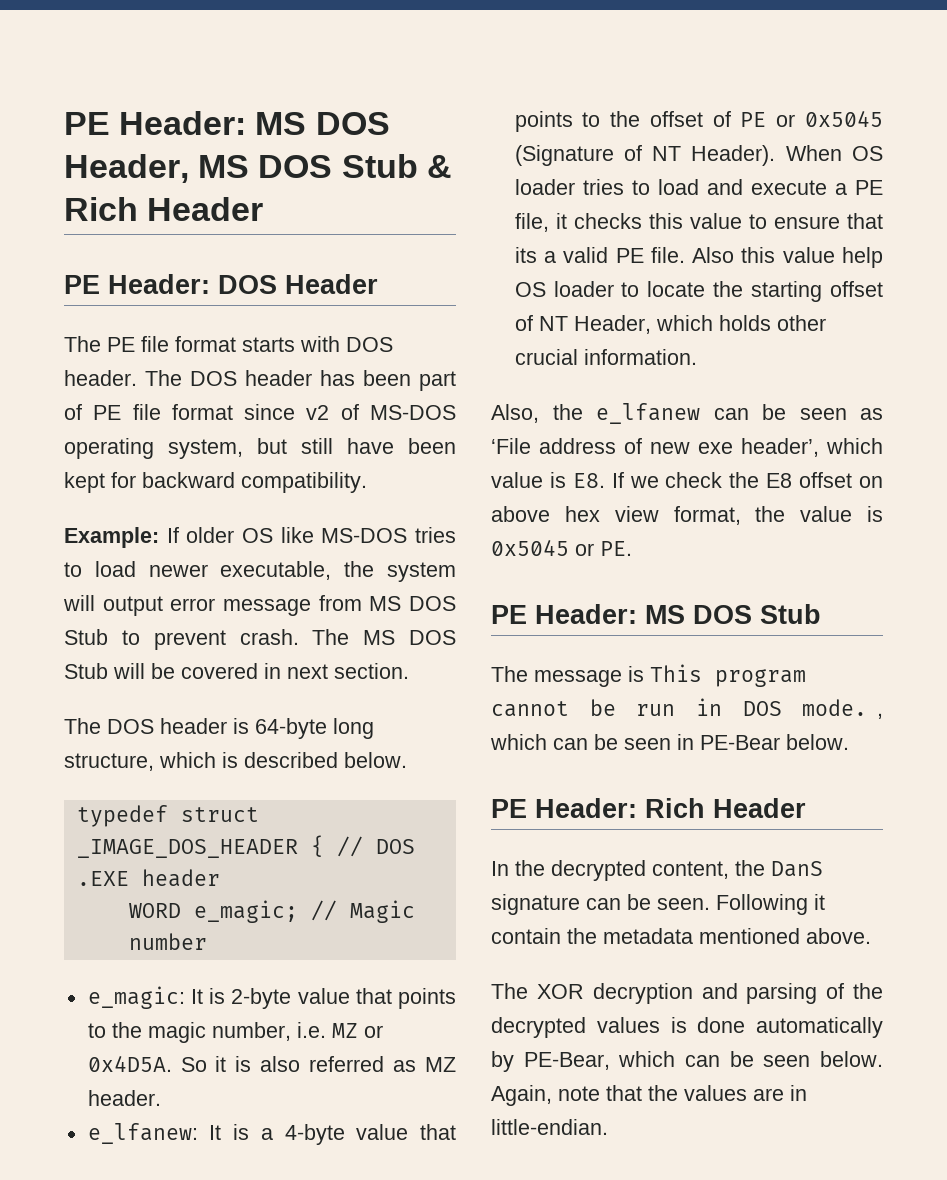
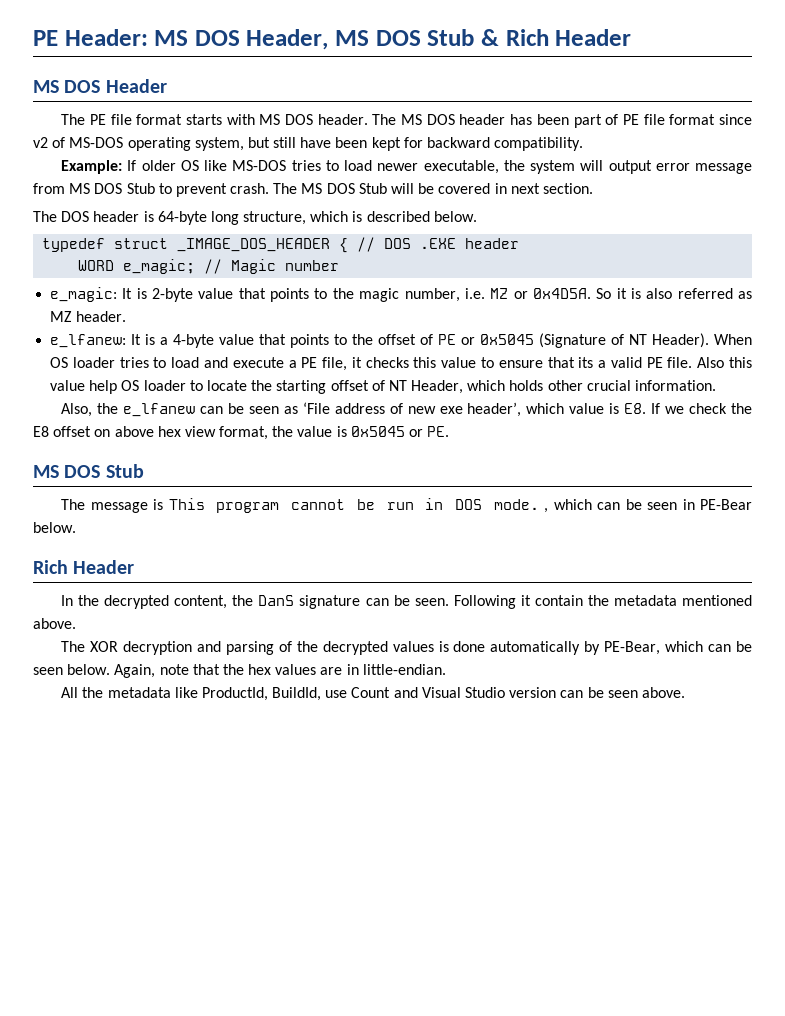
- PE Header: DOS Header
+ MS DOS Header
- The PE file format starts with DOS header.
+ The PE file format starts with MS DOS header.
- The DOS header has been part of PE file format since v2 of MS-DOS operating system, but still have been kept for backward compatibility.
+ The MS DOS header has been part of PE file format since v2 of MS-DOS operating system, but still have been kept for backward compatibility.
  Also, the e_lfanew can be seen as ‘File address of new exe header’, which value is E8. If we check the E8 offset on above hex view format, the value is 0x5045 or PE.
- PE Header: MS DOS Stub
+ MS DOS Stub
  The message is This program cannot be run in DOS mode. , which can be seen in PE-Bear below.
- PE Header: Rich Header
+ Rich Header
- Again, note that the values are in little-endian.
+ Again, note that the hex values are in little-endian.
+ All the metadata like ProductId, BuildId, use Count and Visual Studio version can be seen above.

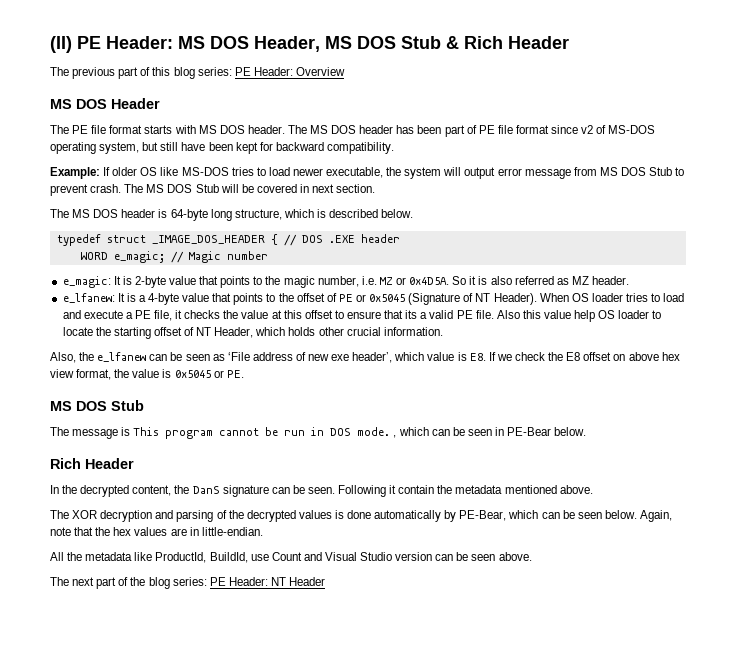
- PE Header: MS DOS Header, MS DOS Stub & Rich Header
+ (II) PE Header: MS DOS Header, MS DOS Stub & Rich Header
+ The previous part of this blog series: PE Header: Overview
- The DOS header is 64-byte long structure, which is described below.
+ The MS DOS header is 64-byte long structure, which is described below.
- When OS loader tries to load and execute a PE file, it checks this value to ensure that its a valid PE file.
+ When OS loader tries to load and execute a PE file, it checks the value at this offset to ensure that its a valid PE file.
+ The next part of the blog series: PE Header: NT Header

